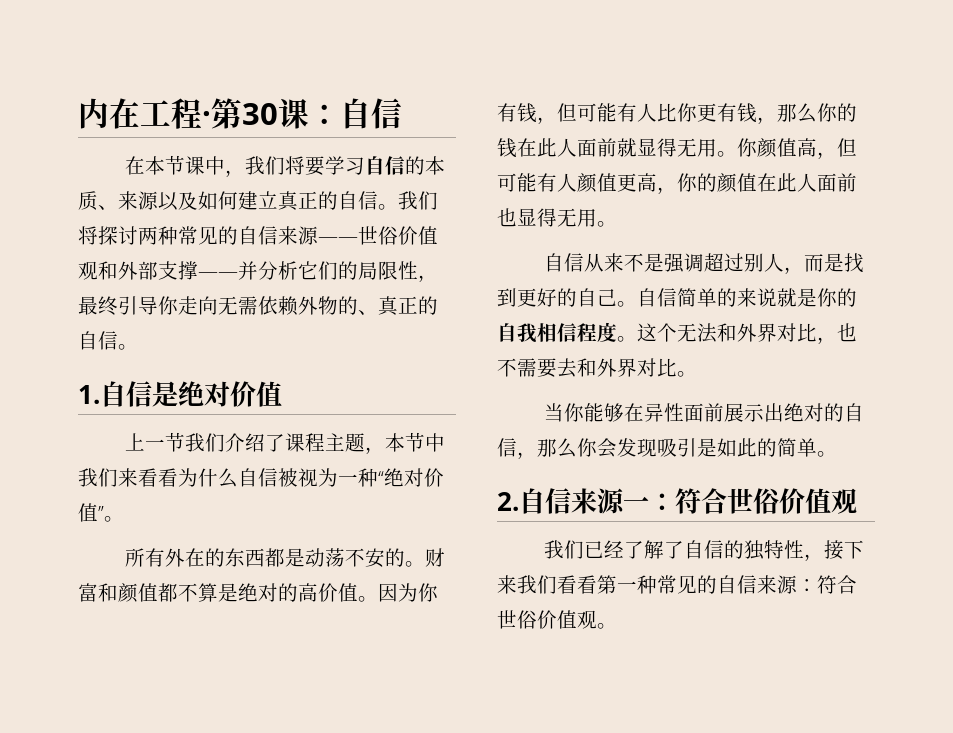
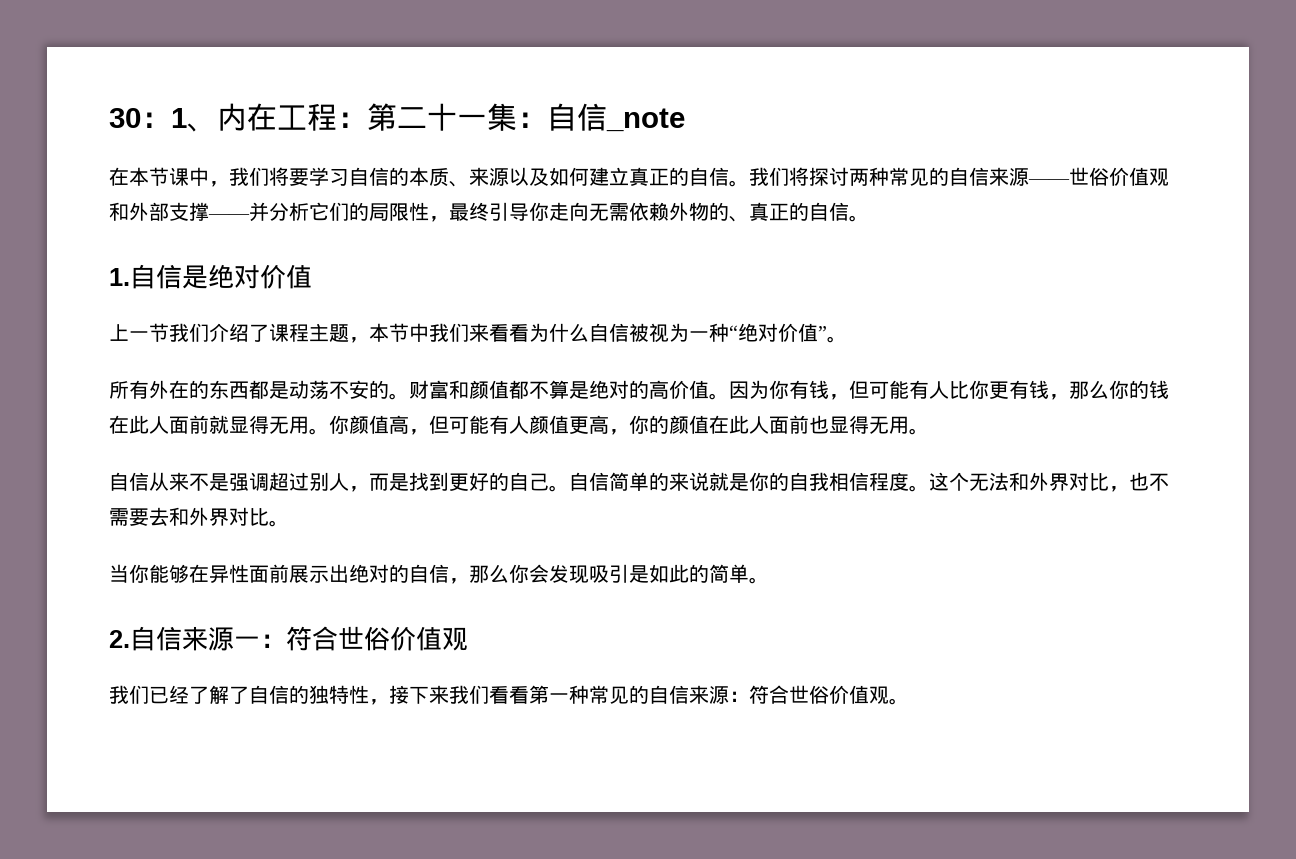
- 内在工程·第30课：自信
+ 30：1、内在工程：第二十一集：自信_note

